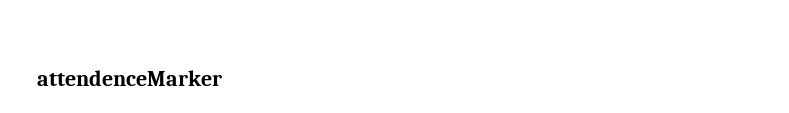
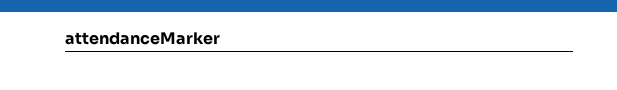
- attendenceMarker
+ attendanceMarker

